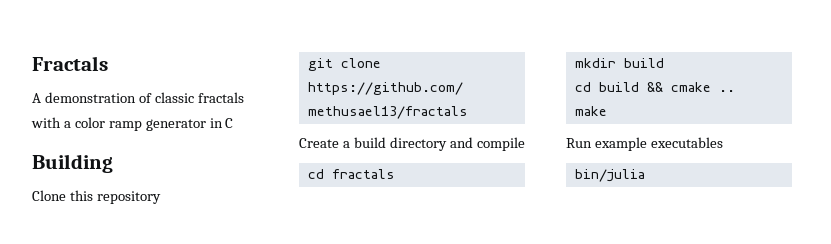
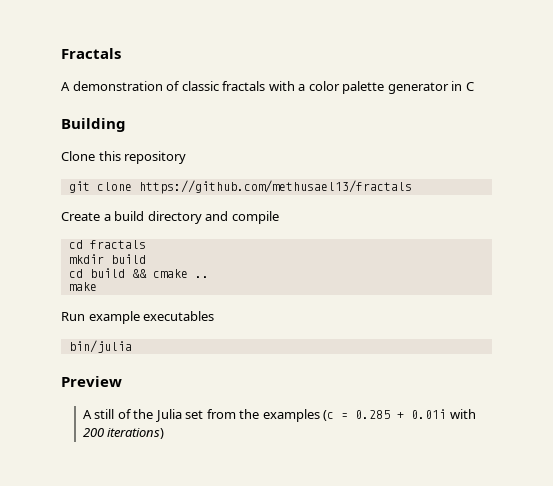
- A demonstration of classic fractals with a color ramp generator in C
+ A demonstration of classic fractals with a color palette generator in C
+ Preview
+ A still of the Julia set from the examples (c = 0.285 + 0.01i with 200 iterations)

